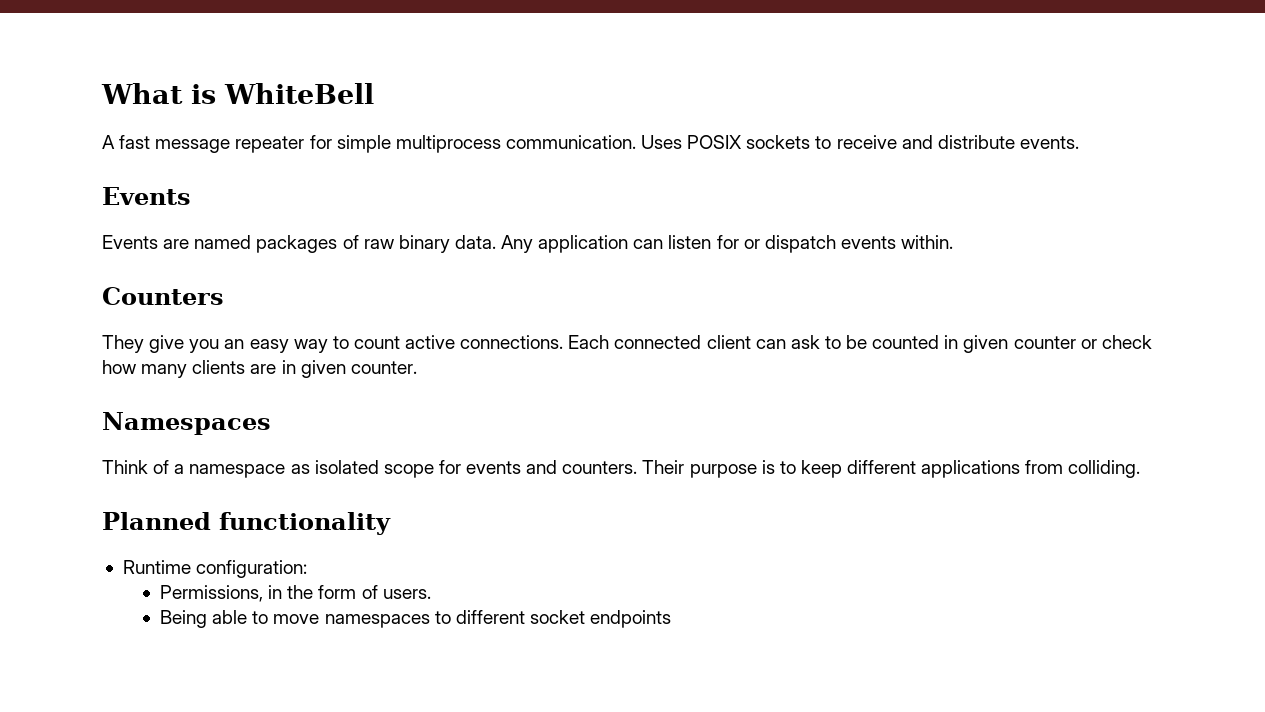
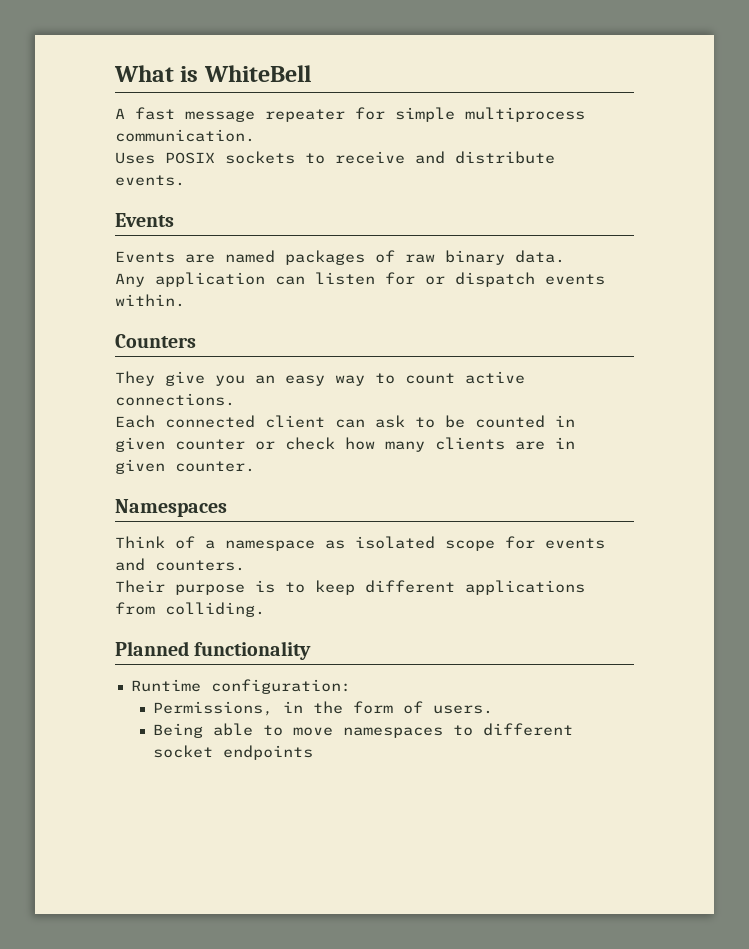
- A fast message repeater for simple multiprocess communication. Uses POSIX sockets to receive and distribute events.
+ A fast message repeater for simple multiprocess communication.
+ Uses POSIX sockets to receive and distribute events.
- Events are named packages of raw binary data. Any application can listen for or dispatch events within.
+ Events are named packages of raw binary data.
+ Any application can listen for or dispatch events within.
- They give you an easy way to count active connections. Each connected client can ask to be counted in given counter or check how many clients are in given counter.
+ They give you an easy way to count active connections.
+ Each connected client can ask to be counted in given counter or check how many clients are in given counter.
- Think of a namespace as isolated scope for events and counters. Their purpose is to keep different applications from colliding.
+ Think of a namespace as isolated scope for events and counters.
+ Their purpose is to keep different applications from colliding.

